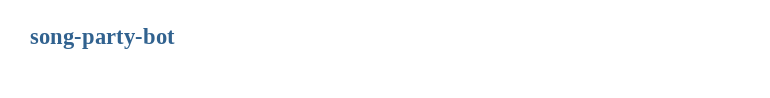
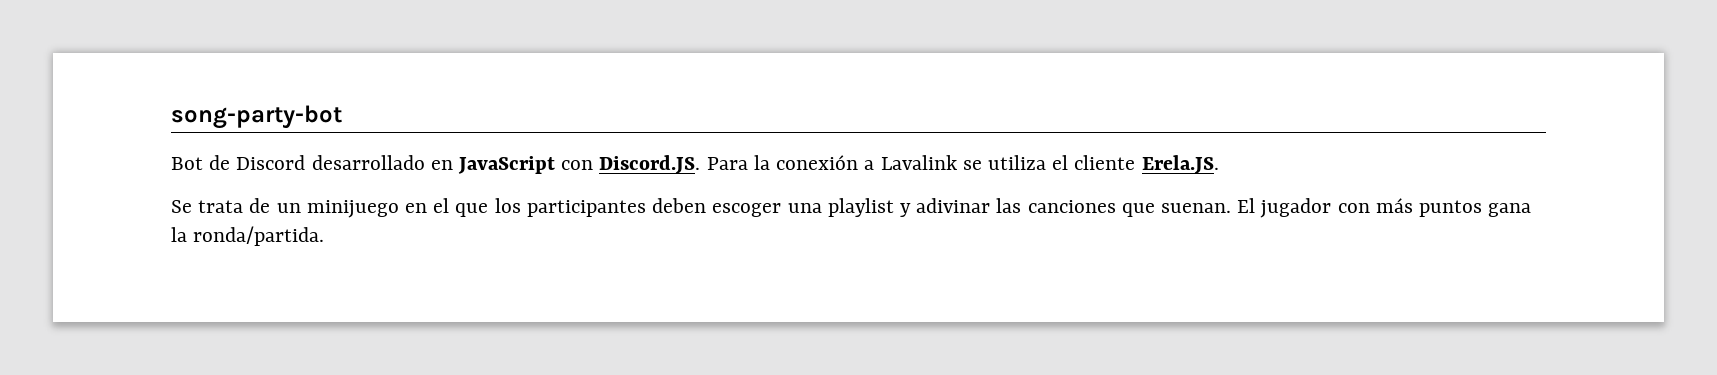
+ Bot de Discord desarrollado en JavaScript con Discord.JS. Para la conexión a Lavalink se utiliza el cliente Erela.JS.
+ Se trata de un minijuego en el que los participantes deben escoger una playlist y adivinar las canciones que suenan. El jugador con más puntos gana la ronda/partida.

